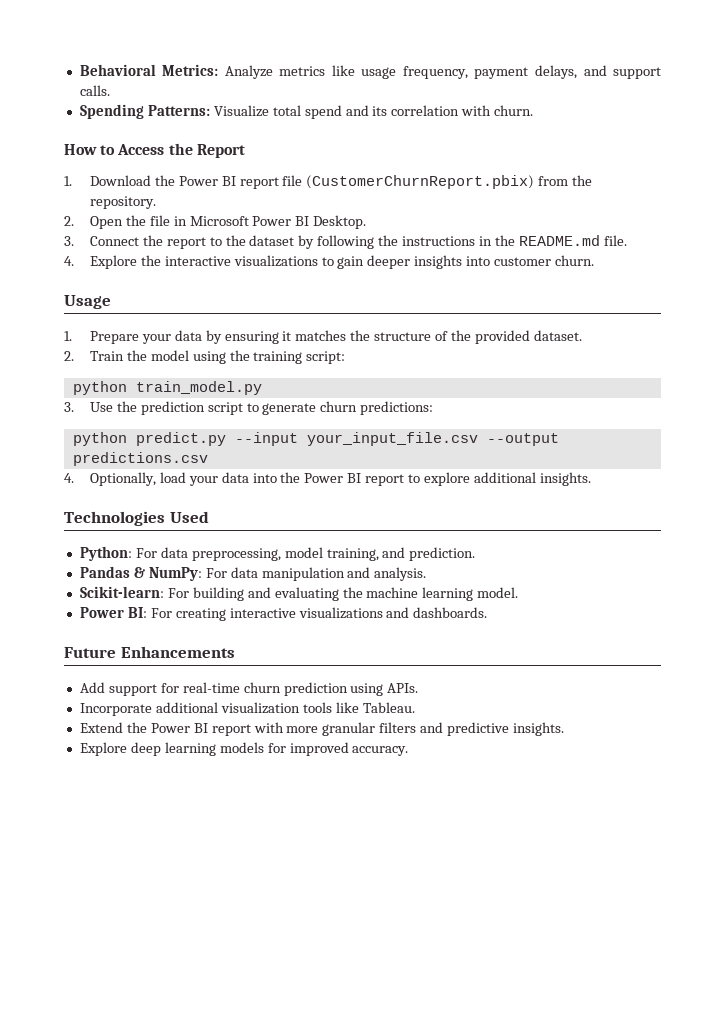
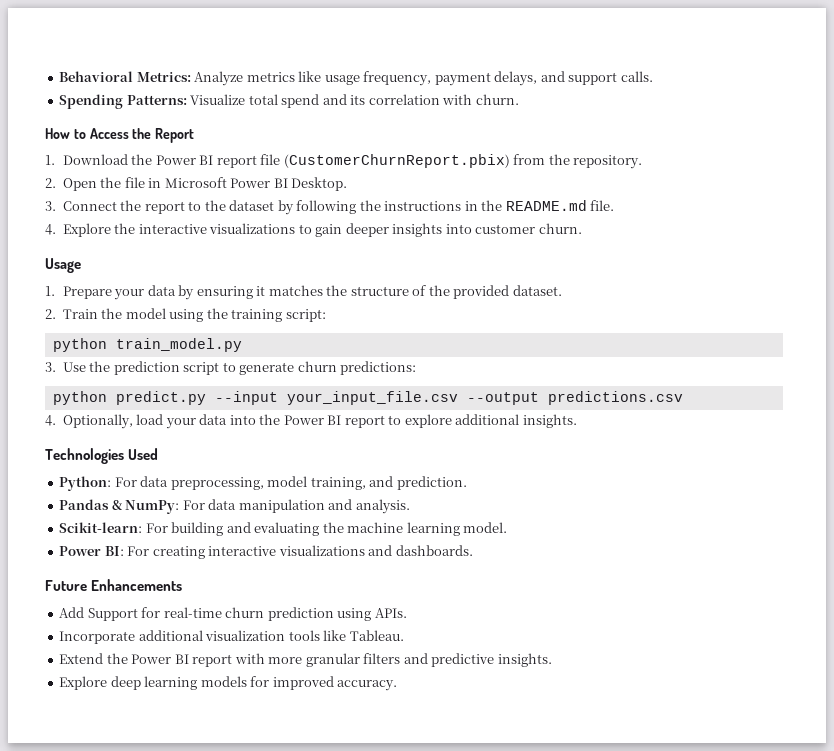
- Add support for real-time churn prediction using APIs.
+ Add Support for real-time churn prediction using APIs.

